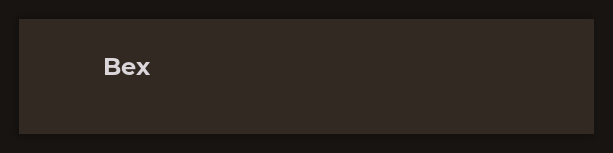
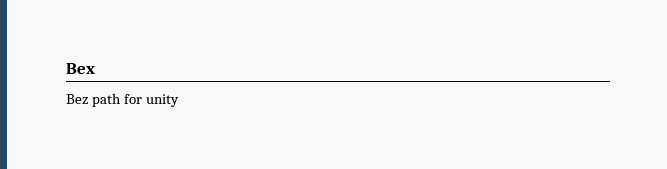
+ Bez path for unity

